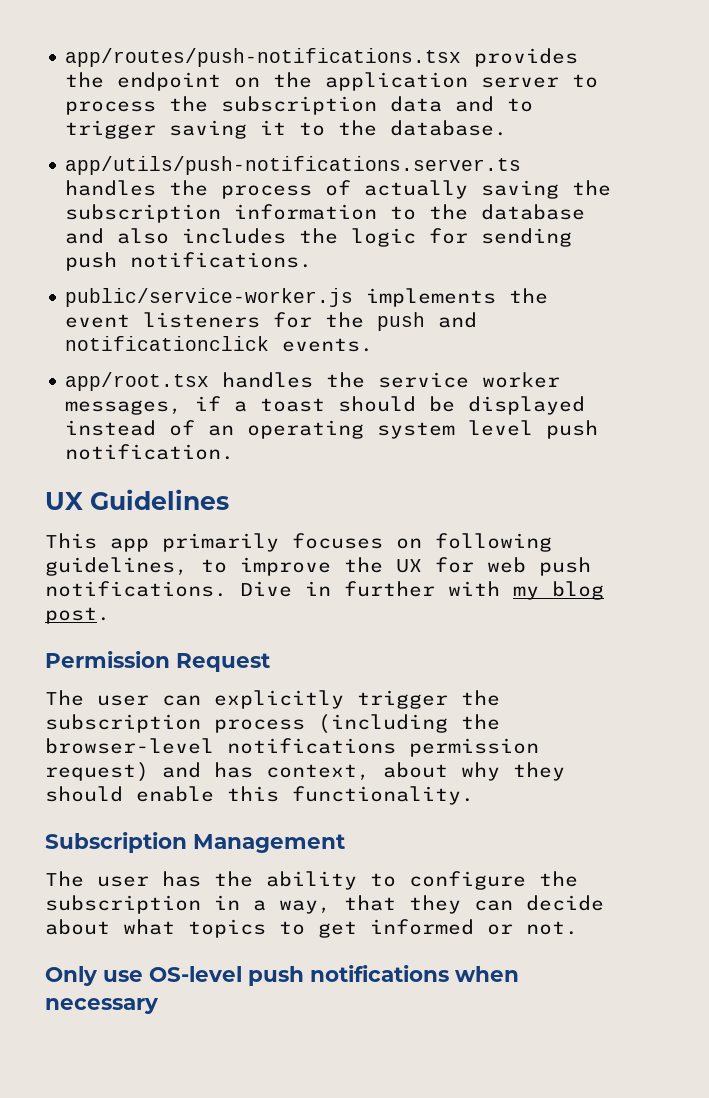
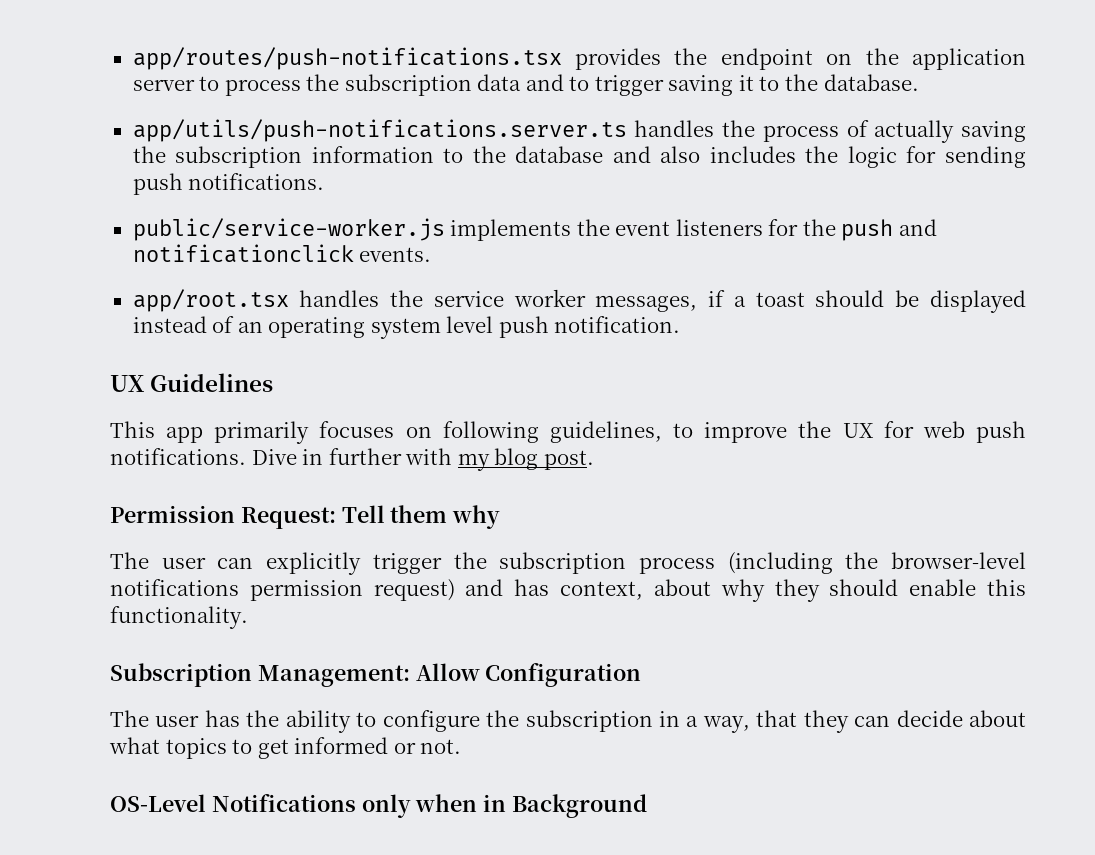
- Permission Request
+ Permission Request: Tell them why
- Subscription Management
+ Subscription Management: Allow Configuration
- Only use OS-level push notifications when necessary
+ OS-Level Notifications only when in Background

